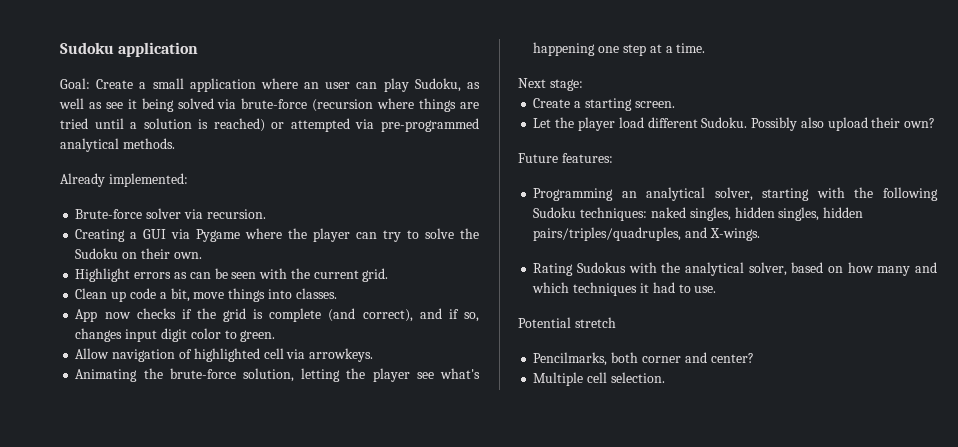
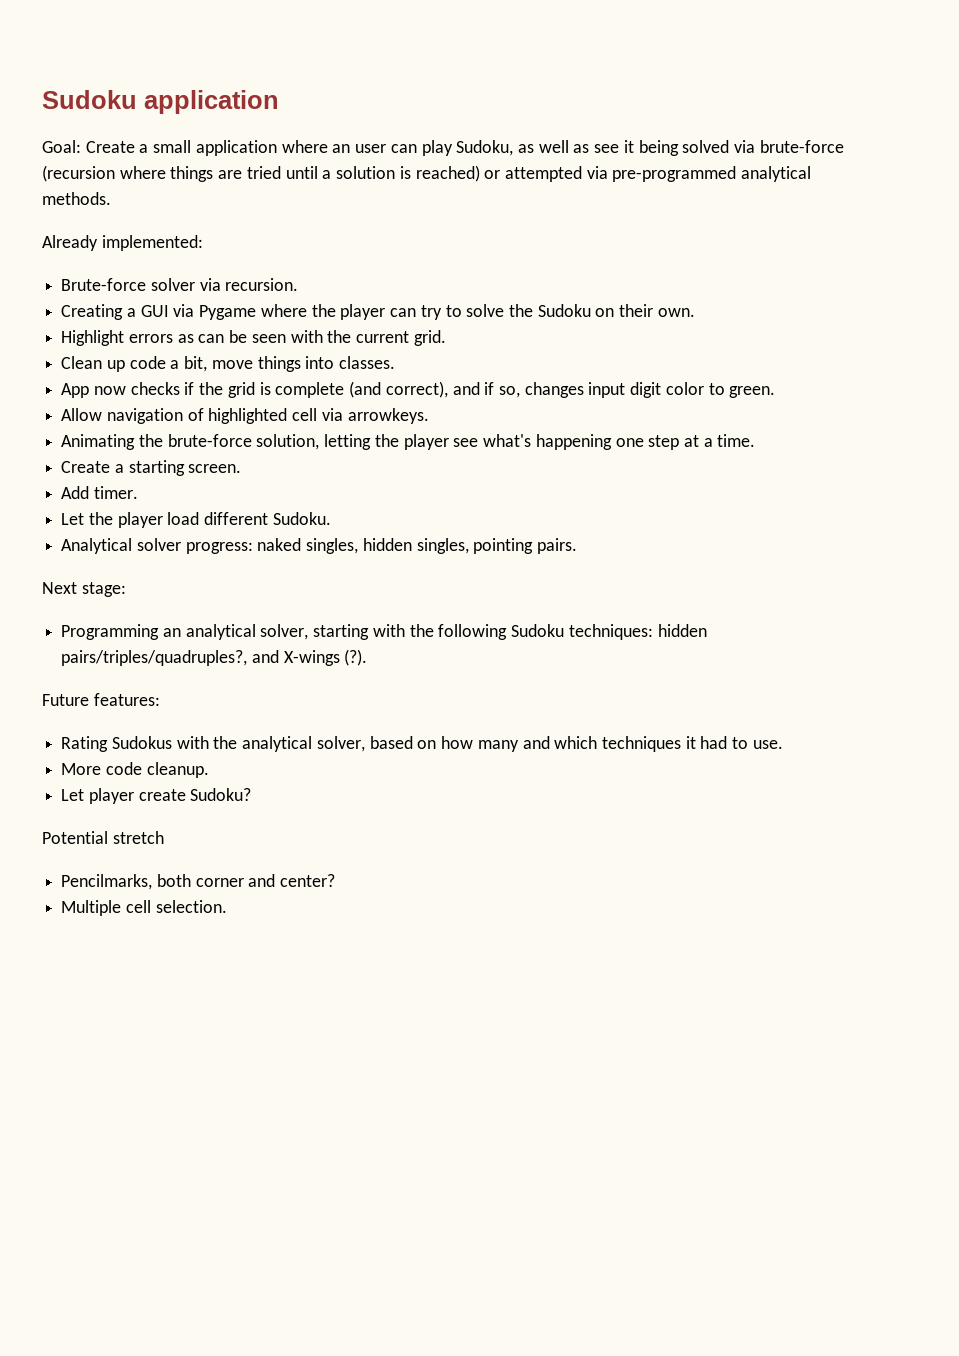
- Next stage:
+ Add timer.
- Let the player load different Sudoku. Possibly also upload their own?
- Future features:
+ Let the player load different Sudoku.
+ Analytical solver progress: naked singles, hidden singles, pointing pairs.
+ Next stage:
- Programming an analytical solver, starting with the following Sudoku techniques: naked singles, hidden singles, hidden pairs/triples/quadruples, and X-wings.
+ Programming an analytical solver, starting with the following Sudoku techniques: hidden pairs/triples/quadruples?, and X-wings (?).
+ Future features:
+ More code cleanup.
+ Let player create Sudoku?

